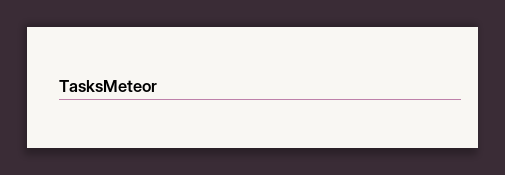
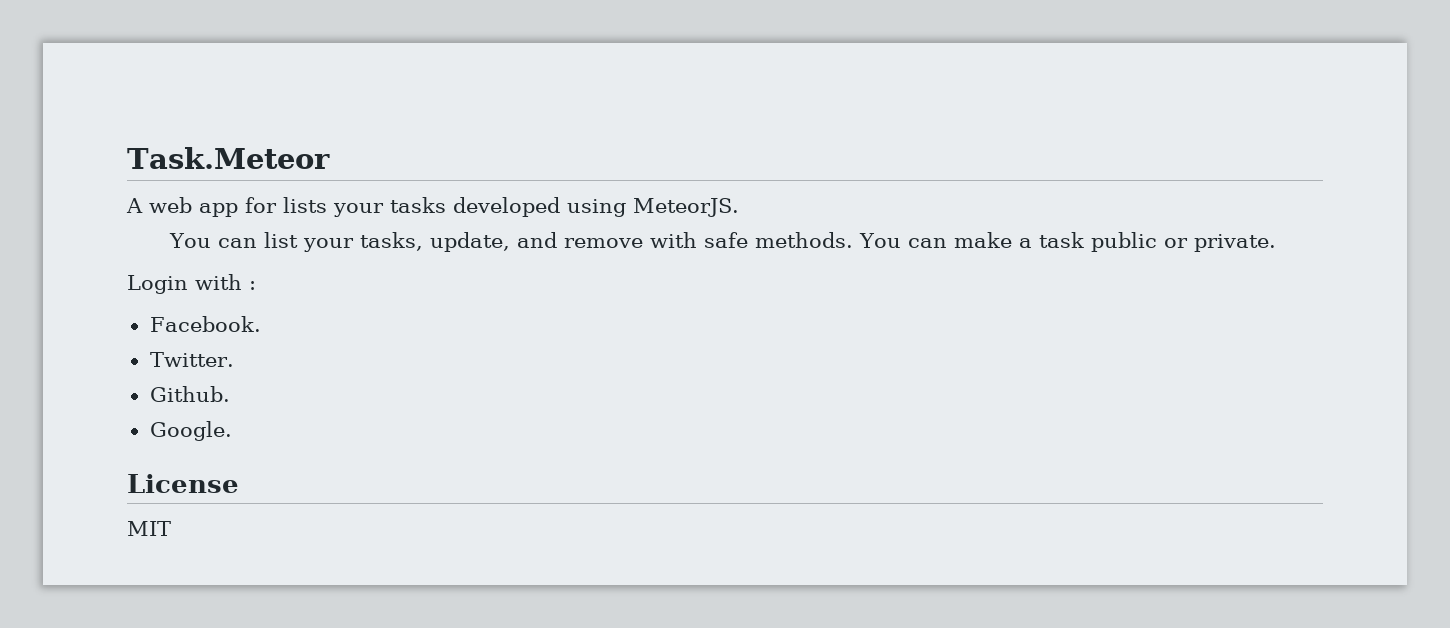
- TasksMeteor
+ Task.Meteor
+ A web app for lists your tasks developed using MeteorJS.
+ You can list your tasks, update, and remove with safe methods. You can make a task public or private.
+ Login with :
+ Facebook.
+ Twitter.
+ Github.
+ Google.
+ License
+ MIT

